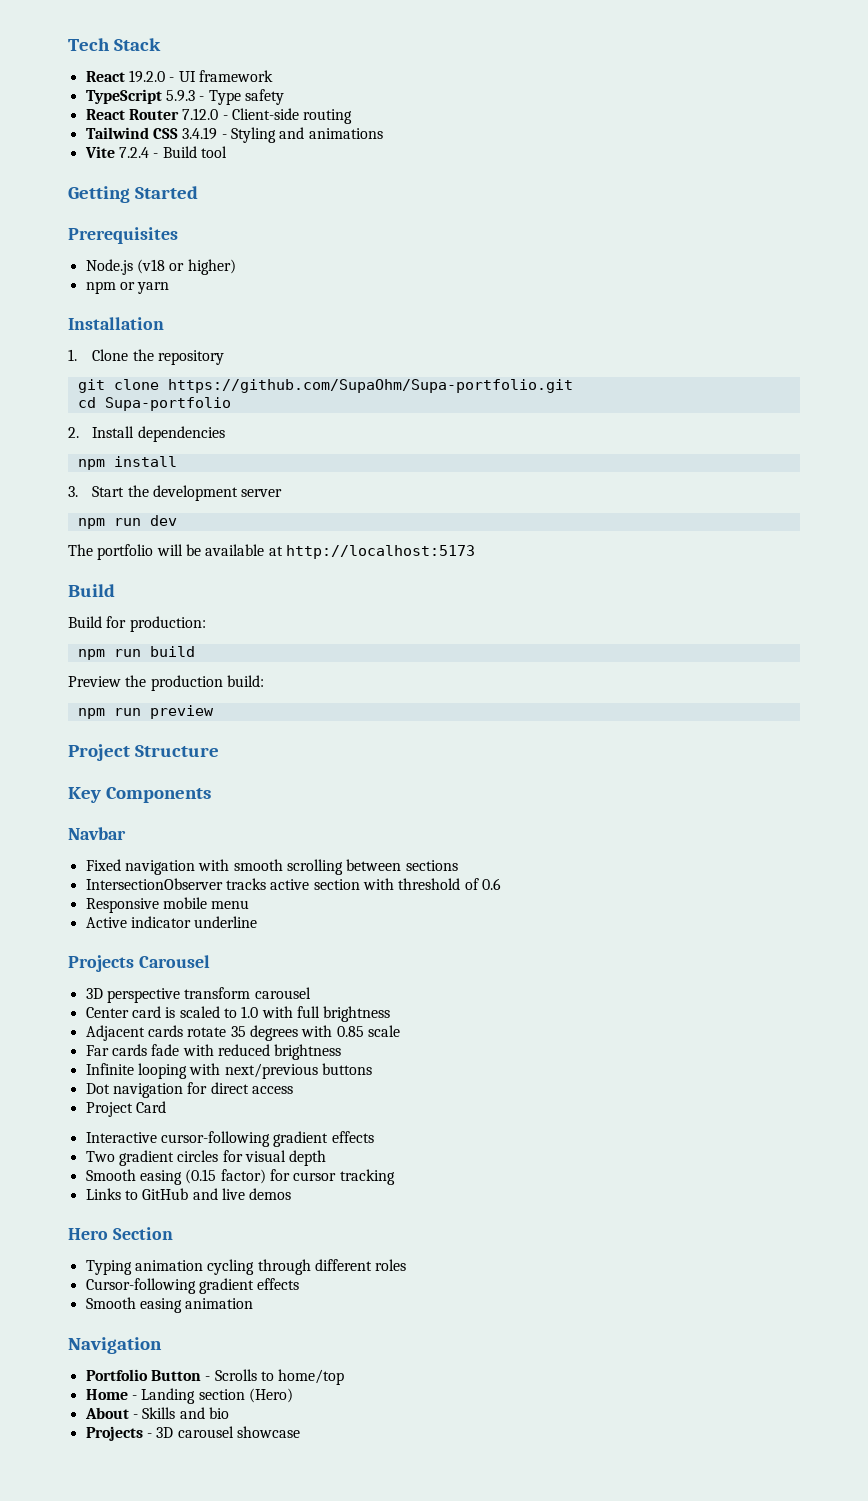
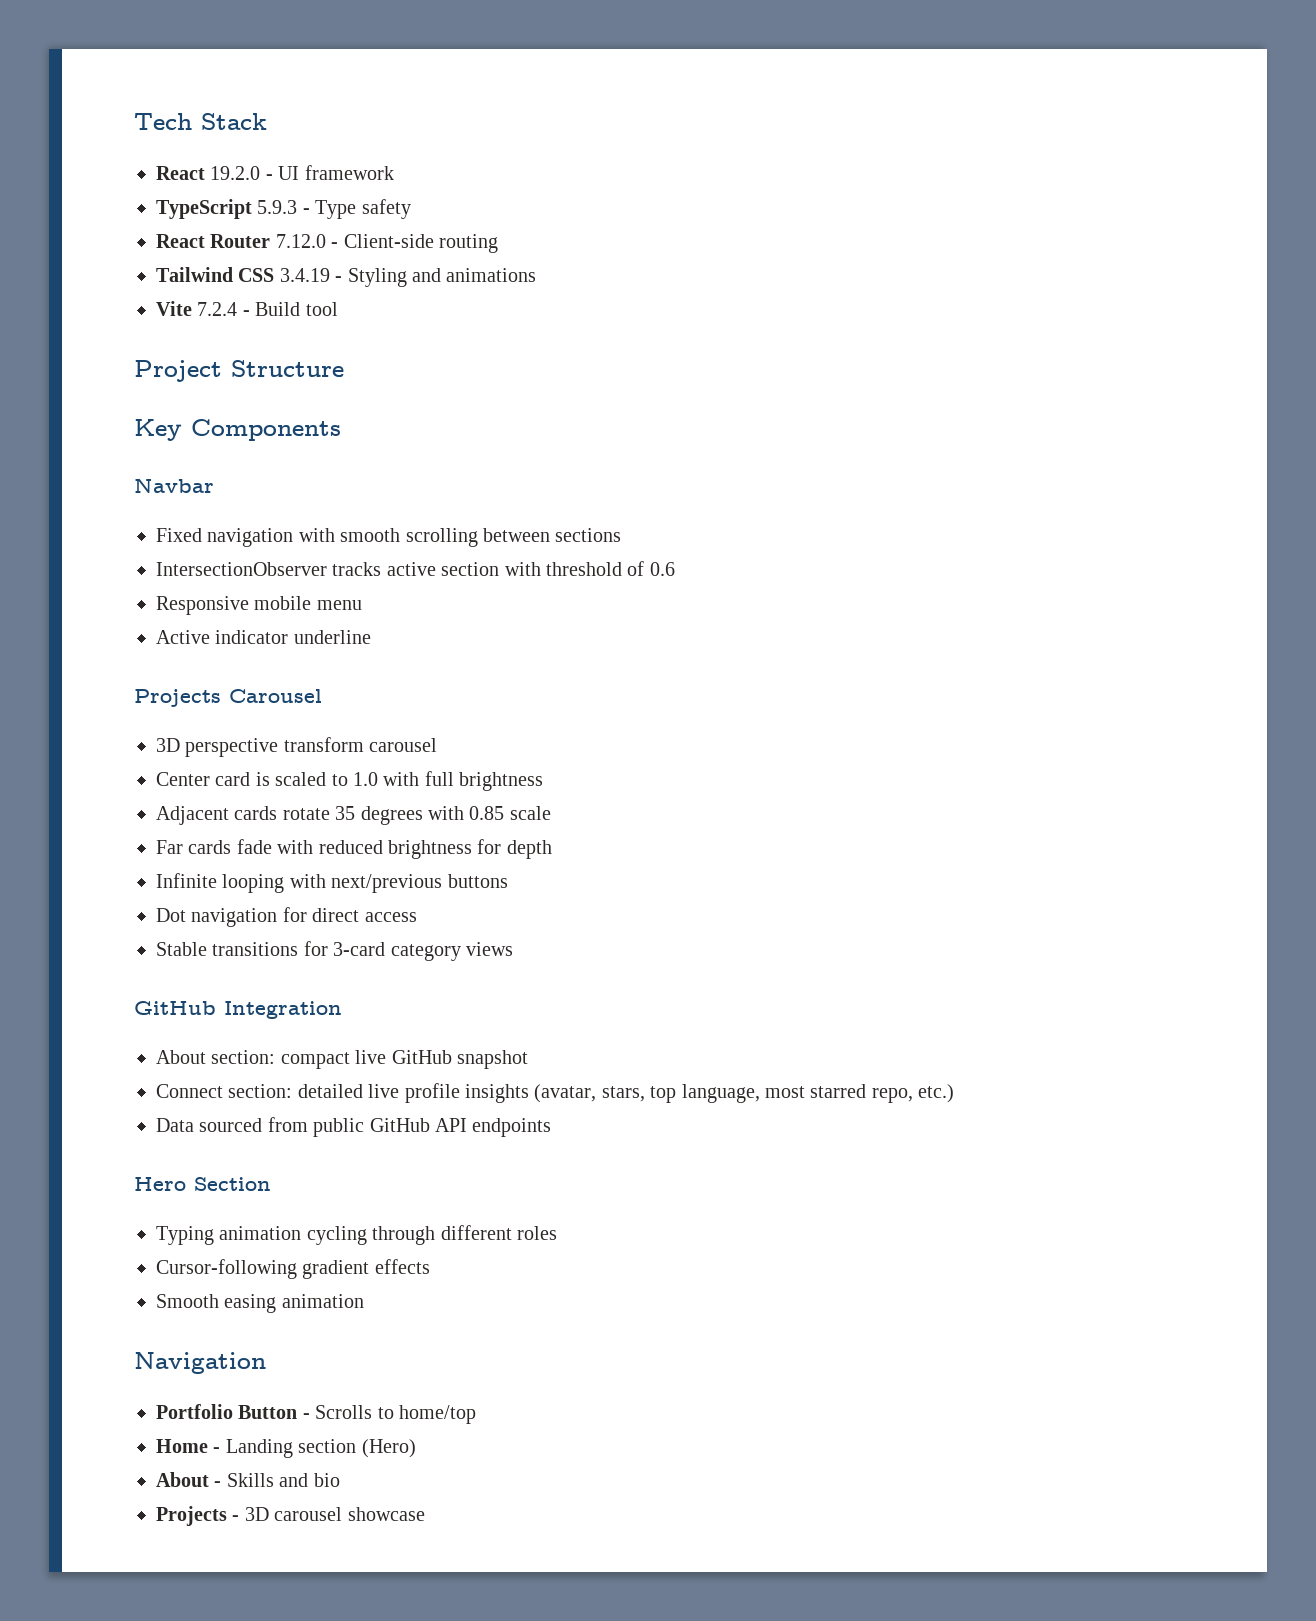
- Getting Started
- Prerequisites
- Node.js (v18 or higher)
- npm or yarn
- Installation
- 1. Clone the repository
- git clone https://github.com/SupaOhm/Supa-portfolio.git
- cd Supa-portfolio
- 2. Install dependencies
- npm install
- 3. Start the development server
- npm run dev
- The portfolio will be available at http://localhost:5173
- Build
- Build for production:
- npm run build
- Preview the production build:
- npm run preview
- Far cards fade with reduced brightness
+ Far cards fade with reduced brightness for depth
- Project Card
- Interactive cursor-following gradient effects
- Two gradient circles for visual depth
- Smooth easing (0.15 factor) for cursor tracking
- Links to GitHub and live demos
+ Stable transitions for 3-card category views
+ GitHub Integration
+ About section: compact live GitHub snapshot
+ Connect section: detailed live profile insights (avatar, stars, top language, most starred repo, etc.)
+ Data sourced from public GitHub API endpoints

